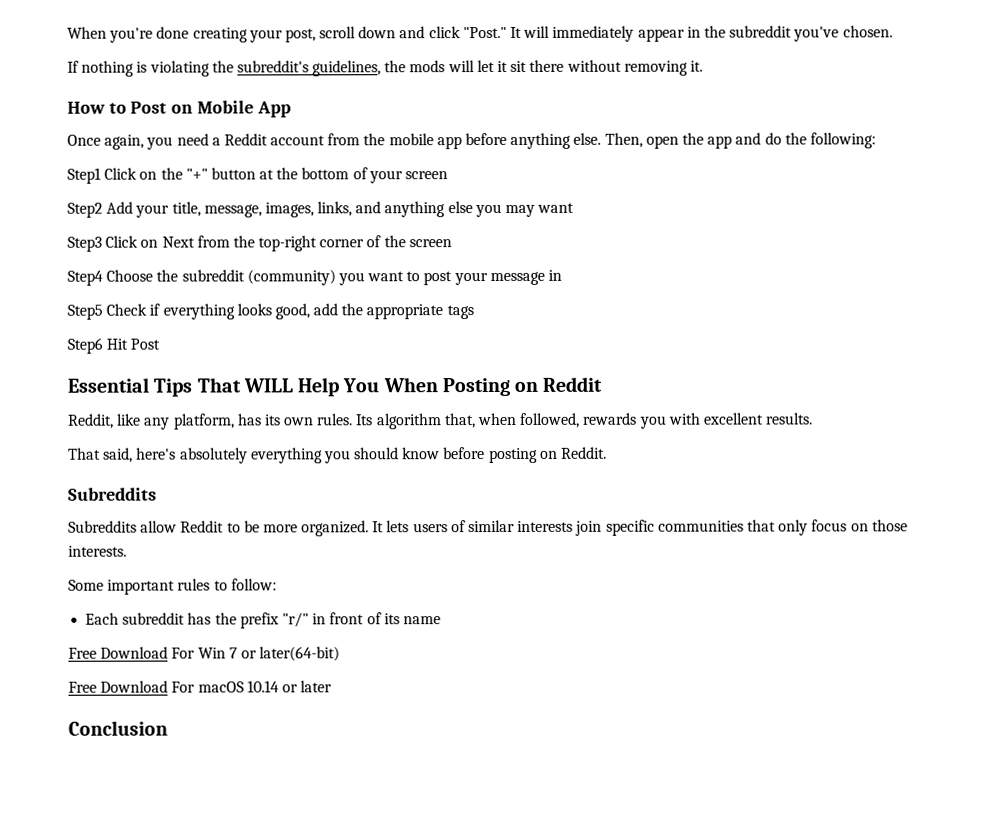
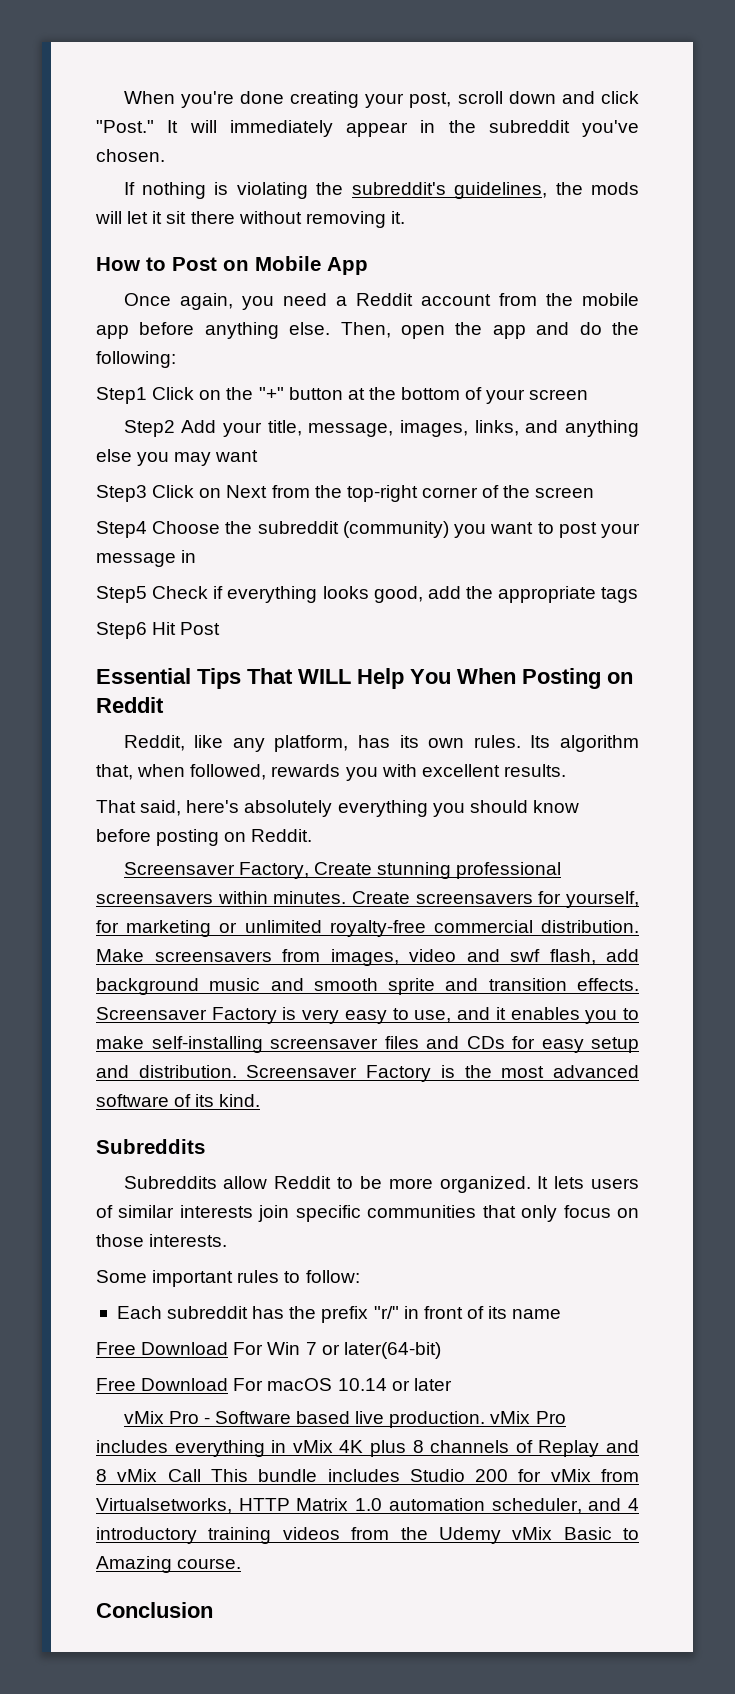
+ Screensaver Factory, Create stunning professional screensavers within minutes. Create screensavers for yourself, for marketing or unlimited royalty-free commercial distribution. Make screensavers from images, video and swf flash, add background music and smooth sprite and transition effects. Screensaver Factory is very easy to use, and it enables you to make self-installing screensaver files and CDs for easy setup and distribution. Screensaver Factory is the most advanced software of its kind.
+ vMix Pro - Software based live production. vMix Pro includes everything in vMix 4K plus 8 channels of Replay and 8 vMix Call This bundle includes Studio 200 for vMix from Virtualsetworks, HTTP Matrix 1.0 automation scheduler, and 4 introductory training videos from the Udemy vMix Basic to Amazing course.

